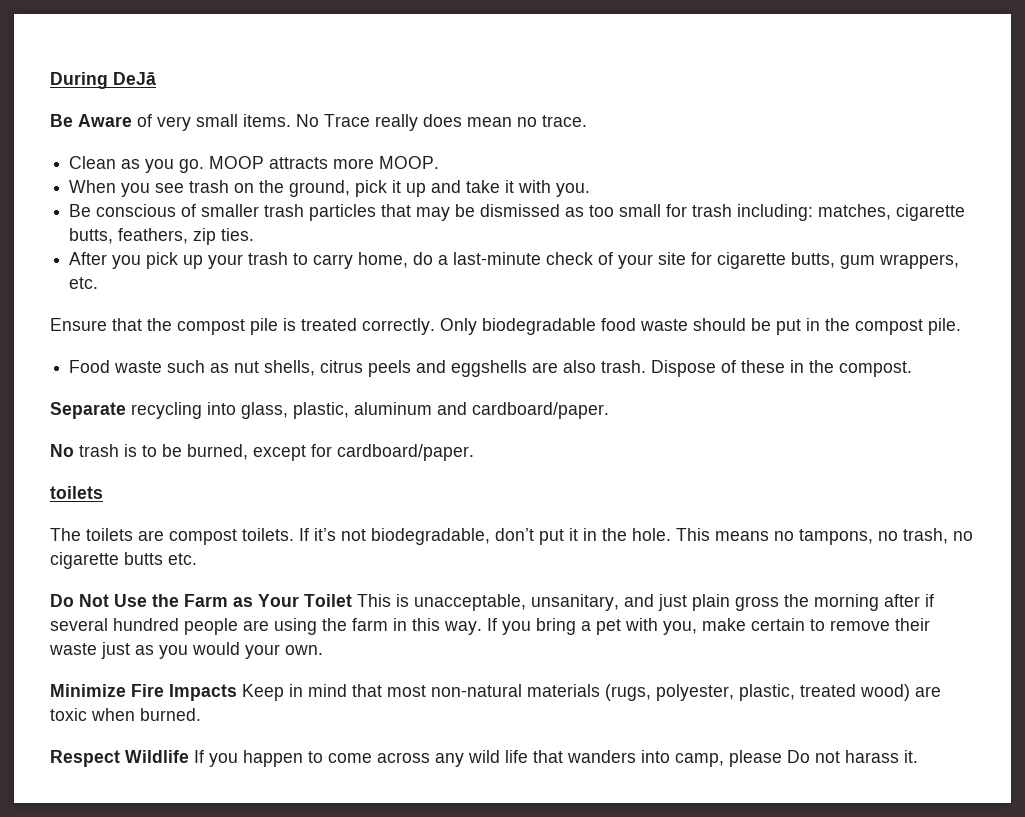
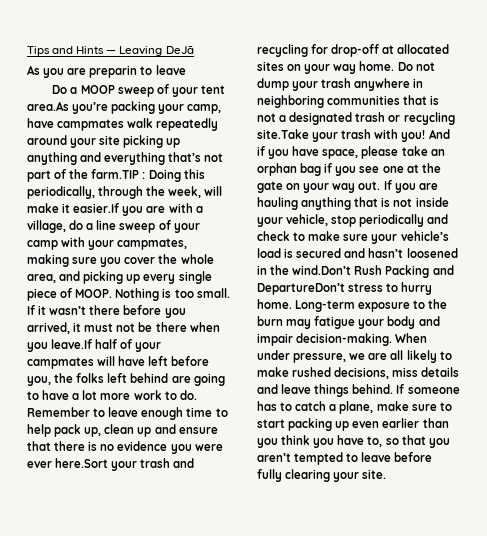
- During DeJā
- Be Aware of very small items. No Trace really does mean no trace.
- Clean as you go. MOOP attracts more MOOP.
- When you see trash on the ground, pick it up and take it with you.
- Be conscious of smaller trash particles that may be dismissed as too small for trash including: matches, cigarette butts, feathers, zip ties.
- After you pick up your trash to carry home, do a last-minute check of your site for cigarette butts, gum wrappers, etc.
- Ensure that the compost pile is treated correctly. Only biodegradable food waste should be put in the compost pile.
- Food waste such as nut shells, citrus peels and eggshells are also trash. Dispose of these in the compost.
- Separate recycling into glass, plastic, aluminum and cardboard/paper.
- No trash is to be burned, except for cardboard/paper.
- toilets
- The toilets are compost toilets. If it’s not biodegradable, don’t put it in the hole. This means no tampons, no trash, no cigarette butts etc.
- Do Not Use the Farm as Your Toilet This is unacceptable, unsanitary, and just plain gross the morning after if several hundred people are using the farm in this way. If you bring a pet with you, make certain to remove their waste just as you would your own.
- Minimize Fire Impacts Keep in mind that most non-natural materials (rugs, polyester, plastic, treated wood) are toxic when burned.
- Respect Wildlife If you happen to come across any wild life that wanders into camp, please Do not harass it.
+ Tips and Hints — Leaving DeJā
+ As you are preparin to leave
+ Do a MOOP sweep of your tent area.As you’re packing your camp, have campmates walk repeatedly around your site picking up anything and everything that’s not part of the farm.TIP : Doing this periodically, through the week, will make it easier.If you are with a village, do a line sweep of your camp with your campmates, making sure you cover the whole area, and picking up every single piece of MOOP. Nothing is too small. If it wasn’t there before you arrived, it must not be there when you leave.If half of your campmates will have left before you, the folks left behind are going to have a lot more work to do. Remember to leave enough time to help pack up, clean up and ensure that there is no evidence you were ever here.Sort your trash and recycling for drop-off at allocated sites on your way home. Do not dump your trash anywhere in neighboring communities that is not a designated trash or recycling site.Take your trash with you! And if you have space, please take an orphan bag if you see one at the gate on your way out. If you are hauling anything that is not inside your vehicle, stop periodically and check to make sure your vehicle’s load is secured and hasn’t loosened in the wind.Don’t Rush Packing and DepartureDon’t stress to hurry home. Long-term exposure to the burn may fatigue your body and impair decision-making. When under pressure, we are all likely to make rushed decisions, miss details and leave things behind. If someone has to catch a plane, make sure to start packing up even earlier than you think you have to, so that you aren’t tempted to leave before fully clearing your site.

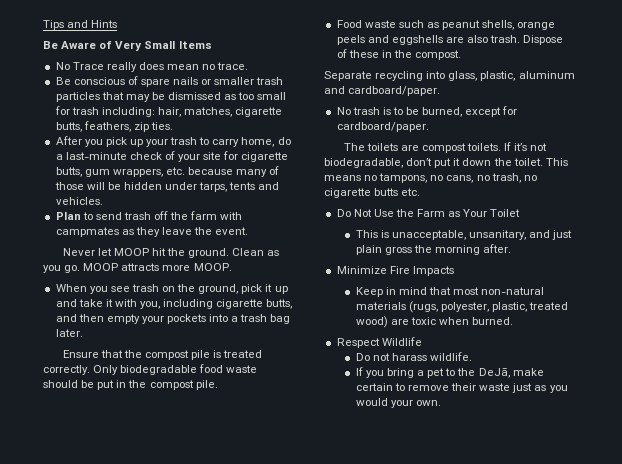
- Tips and Hints — Leaving DeJā
- As you are preparin to leave
- Do a MOOP sweep of your tent area.As you’re packing your camp, have campmates walk repeatedly around your site picking up anything and everything that’s not part of the farm.TIP : Doing this periodically, through the week, will make it easier.If you are with a village, do a line sweep of your camp with your campmates, making sure you cover the whole area, and picking up every single piece of MOOP. Nothing is too small. If it wasn’t there before you arrived, it must not be there when you leave.If half of your campmates will have left before you, the folks left behind are going to have a lot more work to do. Remember to leave enough time to help pack up, clean up and ensure that there is no evidence you were ever here.Sort your trash and recycling for drop-off at allocated sites on your way home. Do not dump your trash anywhere in neighboring communities that is not a designated trash or recycling site.Take your trash with you! And if you have space, please take an orphan bag if you see one at the gate on your way out. If you are hauling anything that is not inside your vehicle, stop periodically and check to make sure your vehicle’s load is secured and hasn’t loosened in the wind.Don’t Rush Packing and DepartureDon’t stress to hurry home. Long-term exposure to the burn may fatigue your body and impair decision-making. When under pressure, we are all likely to make rushed decisions, miss details and leave things behind. If someone has to catch a plane, make sure to start packing up even earlier than you think you have to, so that you aren’t tempted to leave before fully clearing your site.
+ Tips and Hints
+ Be Aware of Very Small Items
+ No Trace really does mean no trace.
+ Be conscious of spare nails or smaller trash particles that may be dismissed as too small for trash including: hair, matches, cigarette butts, feathers, zip ties.
+ After you pick up your trash to carry home, do a last-minute check of your site for cigarette butts, gum wrappers, etc. because many of those will be hidden under tarps, tents and vehicles.
+ Plan to send trash off the farm with campmates as they leave the event.
+ Never let MOOP hit the ground. Clean as you go. MOOP attracts more MOOP.
+ When you see trash on the ground, pick it up and take it with you, including cigarette butts, and then empty your pockets into a trash bag later.
+ Ensure that the compost pile is treated correctly. Only biodegradable food waste should be put in the compost pile.
+ Food waste such as peanut shells, orange peels and eggshells are also trash. Dispose of these in the compost.
+ Separate recycling into glass, plastic, aluminum and cardboard/paper.
+ No trash is to be burned, except for cardboard/paper.
+ The toilets are compost toilets. If it’s not biodegradable, don’t put it down the toilet. This means no tampons, no cans, no trash, no cigarette butts etc.
+ Do Not Use the Farm as Your Toilet
+ This is unacceptable, unsanitary, and just plain gross the morning after.
+ Minimize Fire Impacts
+ Keep in mind that most non-natural materials (rugs, polyester, plastic, treated wood) are toxic when burned.
+ Respect Wildlife
+ Do not harass wildlife.
+ If you bring a pet to the DeJā, make certain to remove their waste just as you would your own.

